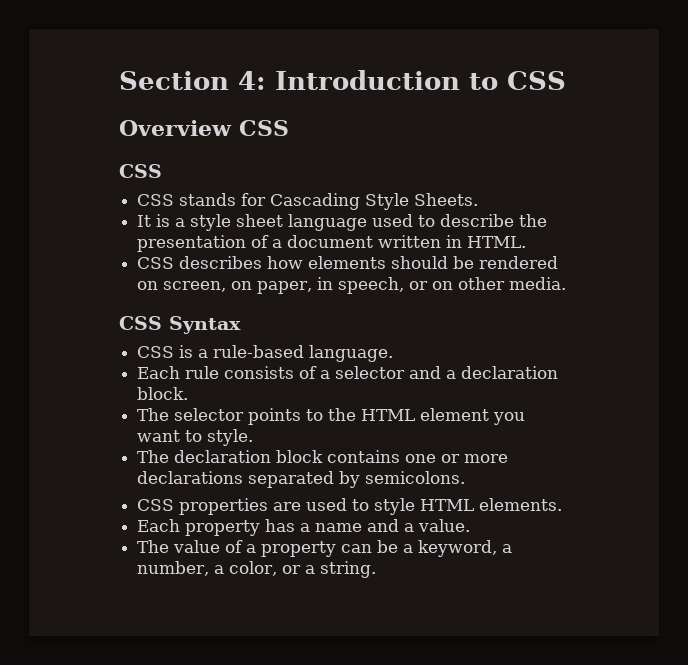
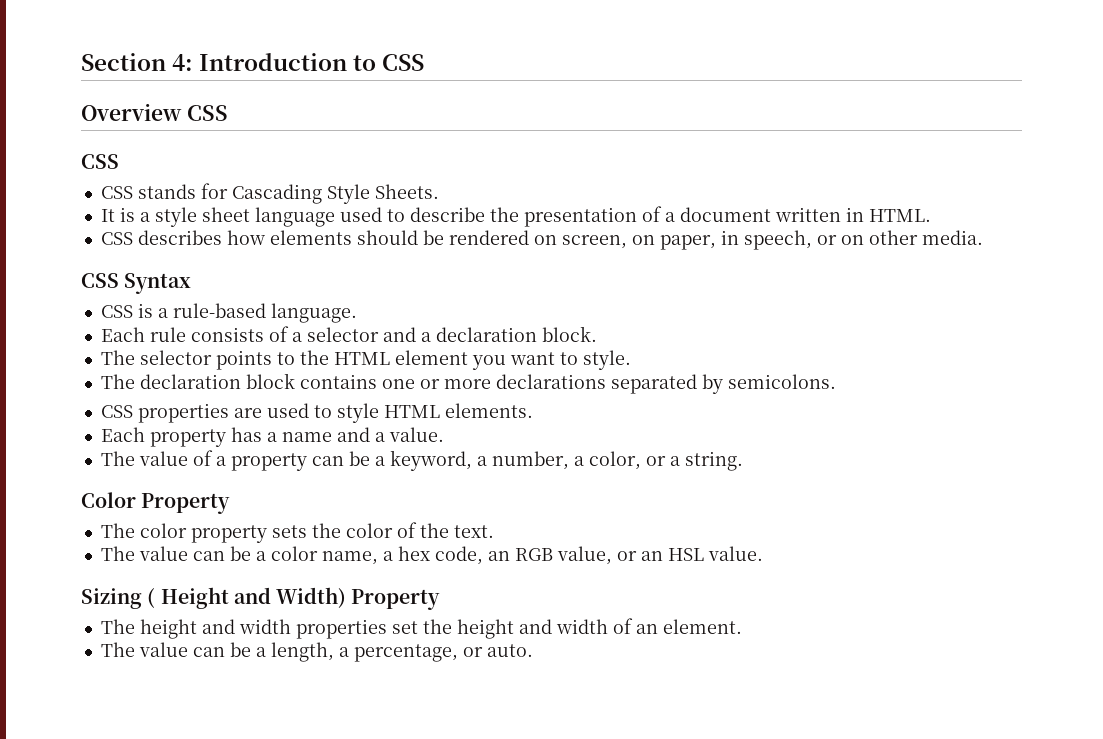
+ Color Property
+ The color property sets the color of the text.
+ The value can be a color name, a hex code, an RGB value, or an HSL value.
+ Sizing ( Height and Width) Property
+ The height and width properties set the height and width of an element.
+ The value can be a length, a percentage, or auto.

